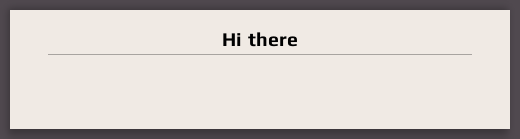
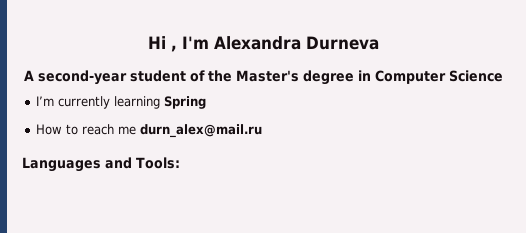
- Hi there
+ Hi , I'm Alexandra Durneva
+ A second-year student of the Master's degree in Computer Science
+ I’m currently learning Spring
+ How to reach me durn_alex@mail.ru
+ Languages and Tools:

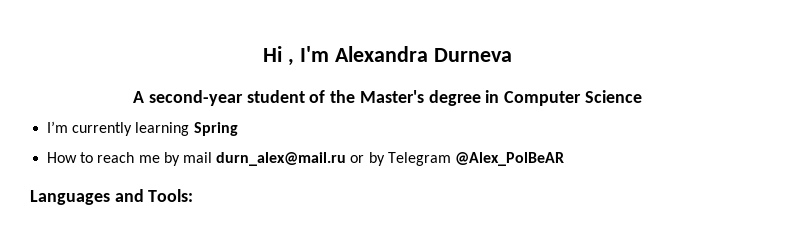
- How to reach me durn_alex@mail.ru
+ How to reach me by mail durn_alex@mail.ru or by Telegram @Alex_PolBeAR

